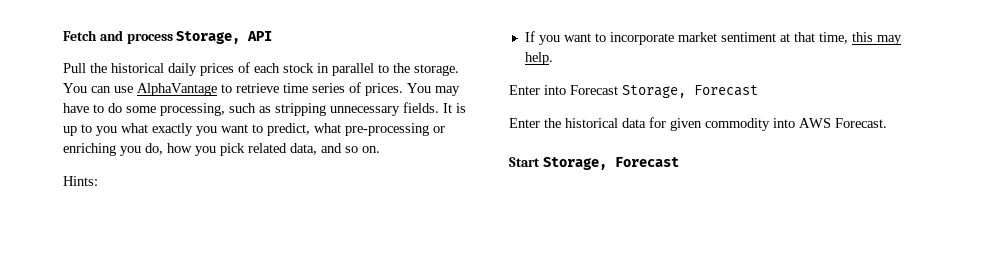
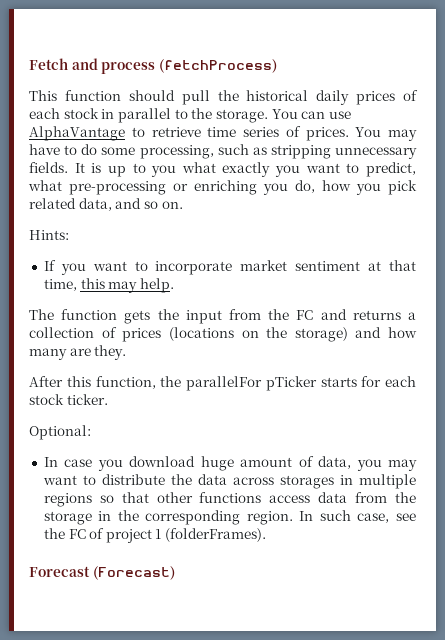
- Fetch and process Storage, API
- Pull the historical daily prices of each stock in parallel to the storage.
+ Fetch and process (fetchProcess)
+ This function should pull the historical daily prices of each stock in parallel to the storage.
- Enter into Forecast Storage, Forecast
- Enter the historical data for given commodity into AWS Forecast.
- Start Storage, Forecast
+ The function gets the input from the FC and returns a collection of prices (locations on the storage) and how many are they.
+ After this function, the parallelFor pTicker starts for each stock ticker.
+ Optional:
+ In case you download huge amount of data, you may want to distribute the data across storages in multiple regions so that other functions access data from the storage in the corresponding region. In such case, see the FC of project 1 (folderFrames).
+ Forecast (Forecast)

